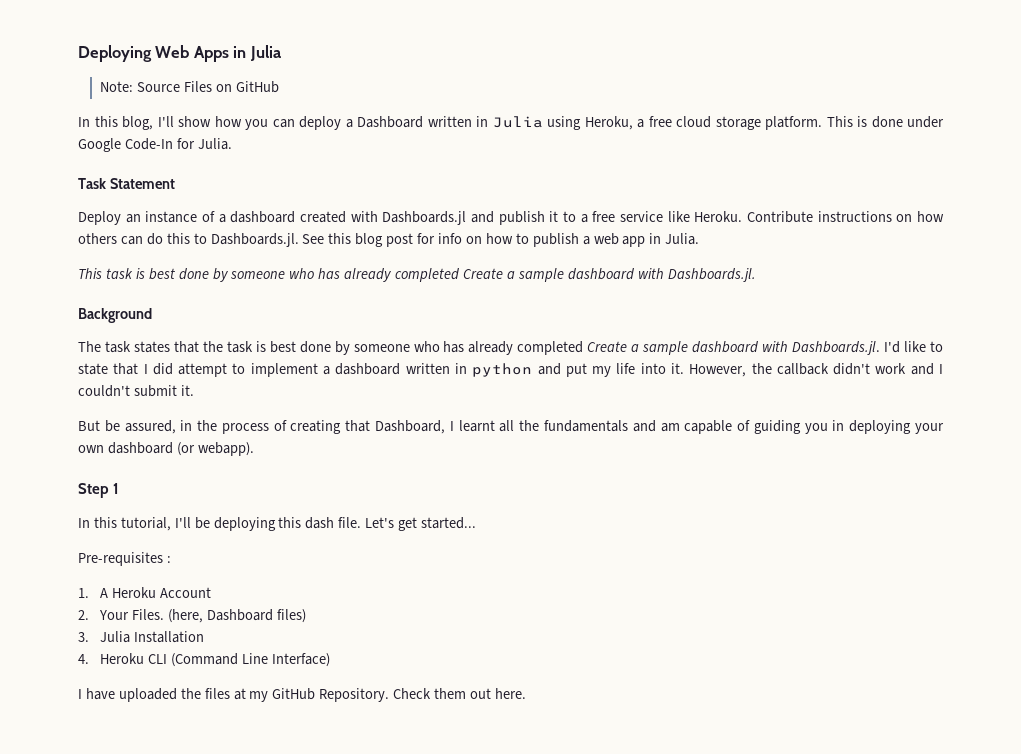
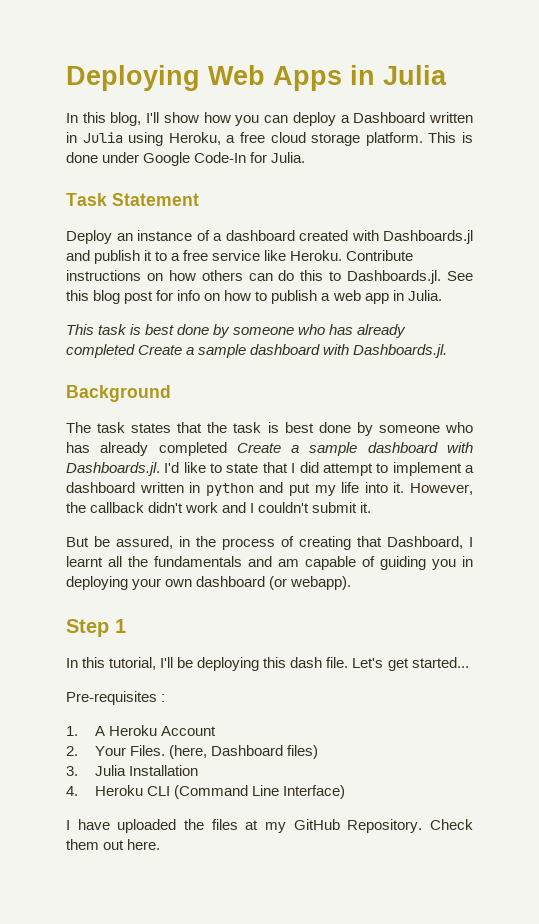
- Note: Source Files on GitHub

